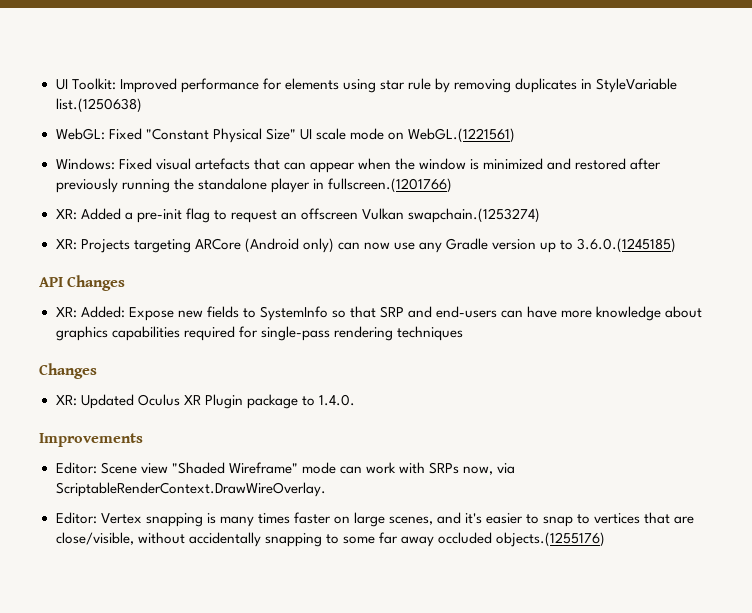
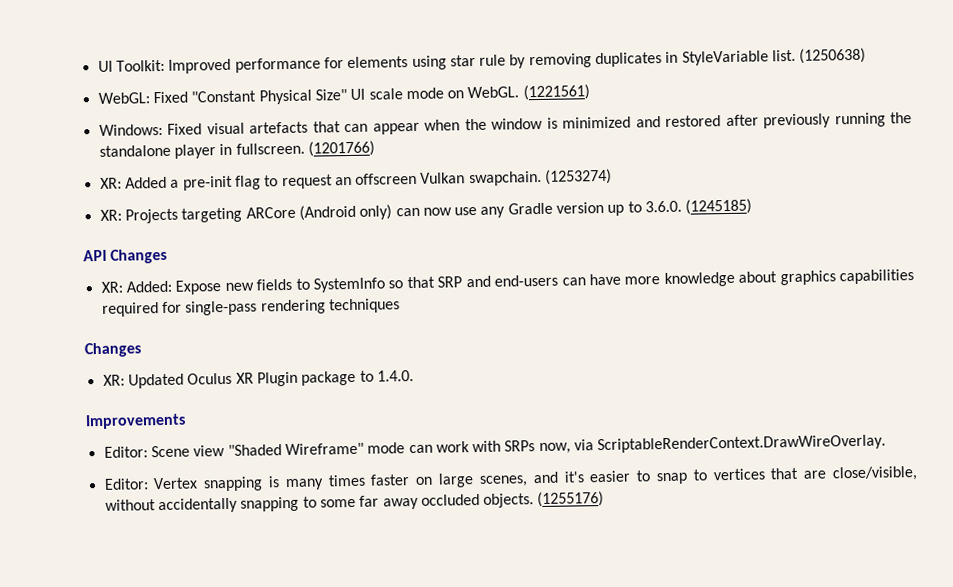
- UI Toolkit: Improved performance for elements using star rule by removing duplicates in StyleVariable list.(1250638)
+ UI Toolkit: Improved performance for elements using star rule by removing duplicates in StyleVariable list. (1250638)
- WebGL: Fixed "Constant Physical Size" UI scale mode on WebGL.(1221561)
+ WebGL: Fixed "Constant Physical Size" UI scale mode on WebGL. (1221561)
- Windows: Fixed visual artefacts that can appear when the window is minimized and restored after previously running the standalone player in fullscreen.(1201766)
+ Windows: Fixed visual artefacts that can appear when the window is minimized and restored after previously running the standalone player in fullscreen. (1201766)
- XR: Added a pre-init flag to request an offscreen Vulkan swapchain.(1253274)
+ XR: Added a pre-init flag to request an offscreen Vulkan swapchain. (1253274)
- XR: Projects targeting ARCore (Android only) can now use any Gradle version up to 3.6.0.(1245185)
+ XR: Projects targeting ARCore (Android only) can now use any Gradle version up to 3.6.0. (1245185)
- Editor: Vertex snapping is many times faster on large scenes, and it's easier to snap to vertices that are close/visible, without accidentally snapping to some far away occluded objects.(1255176)
+ Editor: Vertex snapping is many times faster on large scenes, and it's easier to snap to vertices that are close/visible, without accidentally snapping to some far away occluded objects. (1255176)

